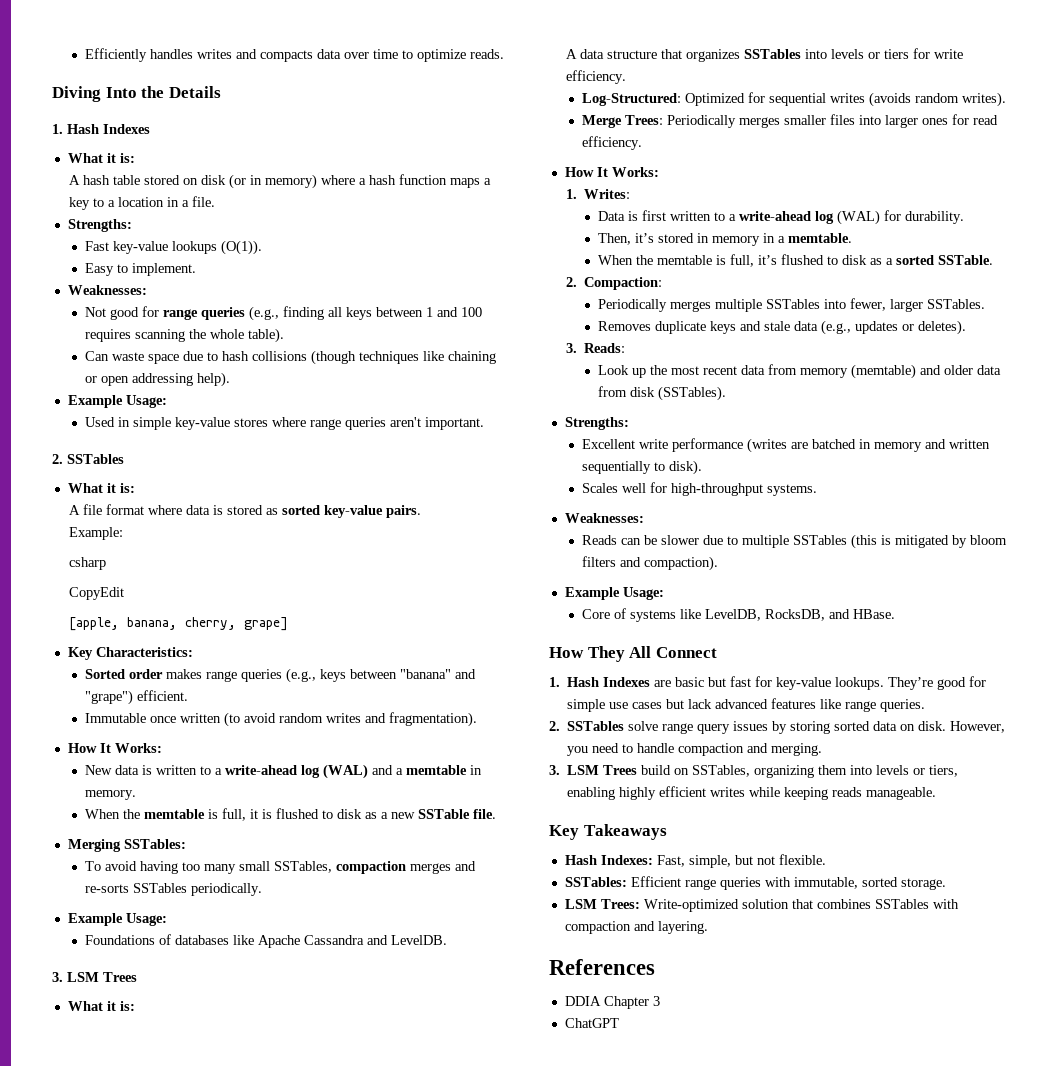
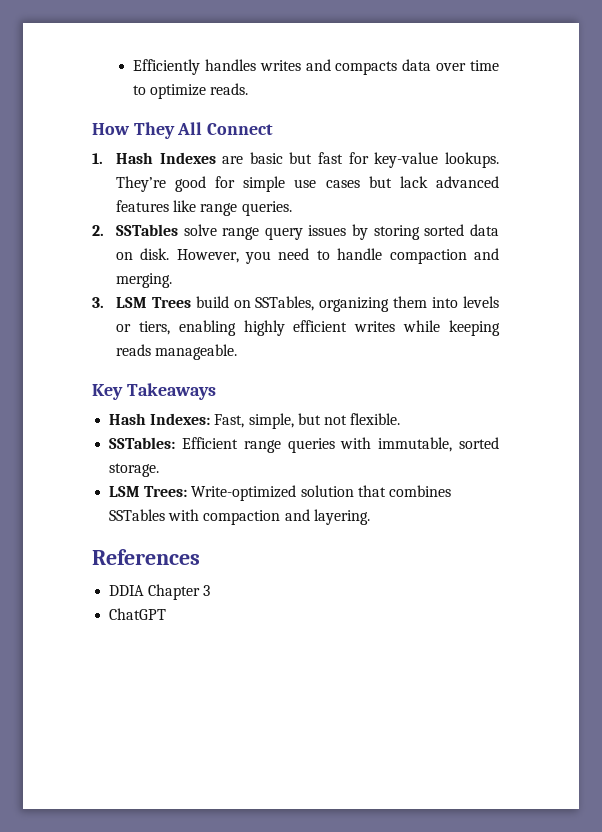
- Diving Into the Details
- 1. Hash Indexes
- What it is:
- A hash table stored on disk (or in memory) where a hash function maps a key to a location in a file.
- Strengths:
- Fast key-value lookups (O(1)).
- Easy to implement.
- Weaknesses:
- Not good for range queries (e.g., finding all keys between 1 and 100 requires scanning the whole table).
- Can waste space due to hash collisions (though techniques like chaining or open addressing help).
- Example Usage:
- Used in simple key-value stores where range queries aren't important.
- 2. SSTables
- What it is:
- A file format where data is stored as sorted key-value pairs.
- Example:
- csharp
- CopyEdit
- [apple, banana, cherry, grape]
- Key Characteristics:
- Sorted order makes range queries (e.g., keys between "banana" and "grape") efficient.
- Immutable once written (to avoid random writes and fragmentation).
- How It Works:
- New data is written to a write-ahead log (WAL) and a memtable in memory.
- When the memtable is full, it is flushed to disk as a new SSTable file.
- Merging SSTables:
- To avoid having too many small SSTables, compaction merges and re-sorts SSTables periodically.
- Example Usage:
- Foundations of databases like Apache Cassandra and LevelDB.
- 3. LSM Trees
- What it is:
- A data structure that organizes SSTables into levels or tiers for write efficiency.
- Log-Structured: Optimized for sequential writes (avoids random writes).
- Merge Trees: Periodically merges smaller files into larger ones for read efficiency.
- How It Works:
- 1. Writes:
- Data is first written to a write-ahead log (WAL) for durability.
- Then, it’s stored in memory in a memtable.
- When the memtable is full, it’s flushed to disk as a sorted SSTable.
- 2. Compaction:
- Periodically merges multiple SSTables into fewer, larger SSTables.
- Removes duplicate keys and stale data (e.g., updates or deletes).
- 3. Reads:
- Look up the most recent data from memory (memtable) and older data from disk (SSTables).
- Strengths:
- Excellent write performance (writes are batched in memory and written sequentially to disk).
- Scales well for high-throughput systems.
- Weaknesses:
- Reads can be slower due to multiple SSTables (this is mitigated by bloom filters and compaction).
- Example Usage:
- Core of systems like LevelDB, RocksDB, and HBase.

